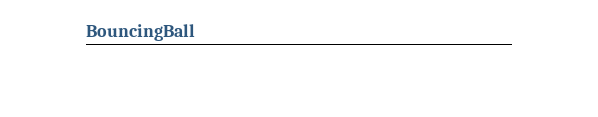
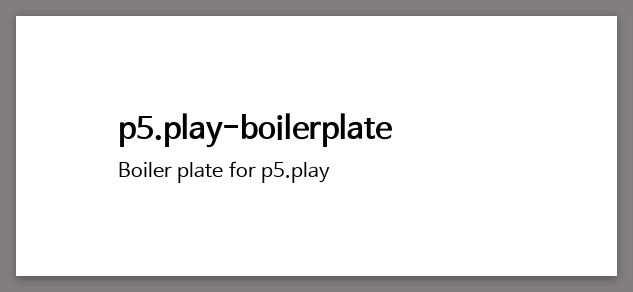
- BouncingBall
+ p5.play-boilerplate
+ Boiler plate for p5.play

